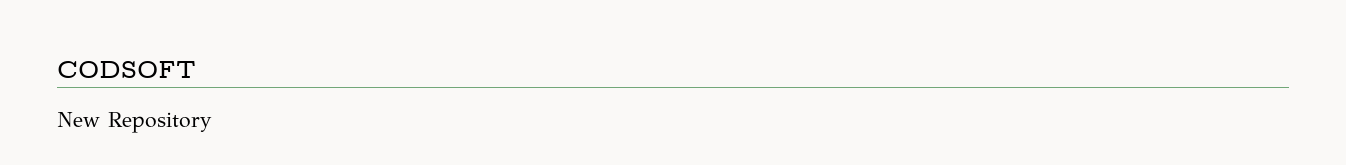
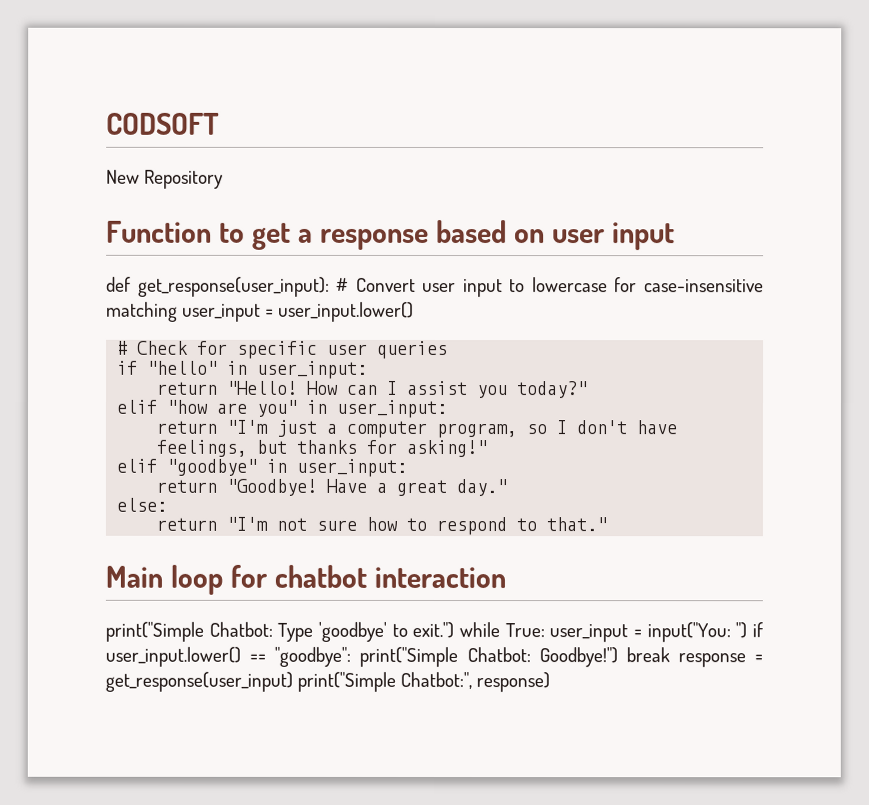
+ Function to get a response based on user input
+ def get_response(user_input): # Convert user input to lowercase for case-insensitive matching user_input = user_input.lower()
+ # Check for specific user queries
+ if "hello" in user_input:
+ return "Hello! How can I assist you today?"
+ elif "how are you" in user_input:
+ return "I'm just a computer program, so I don't have feelings, but thanks for asking!"
+ elif "goodbye" in user_input:
+ return "Goodbye! Have a great day."
+ else:
+ return "I'm not sure how to respond to that."
+ Main loop for chatbot interaction
+ print("Simple Chatbot: Type 'goodbye' to exit.") while True: user_input = input("You: ") if user_input.lower() == "goodbye": print("Simple Chatbot: Goodbye!") break response = get_response(user_input) print("Simple Chatbot:", response)

